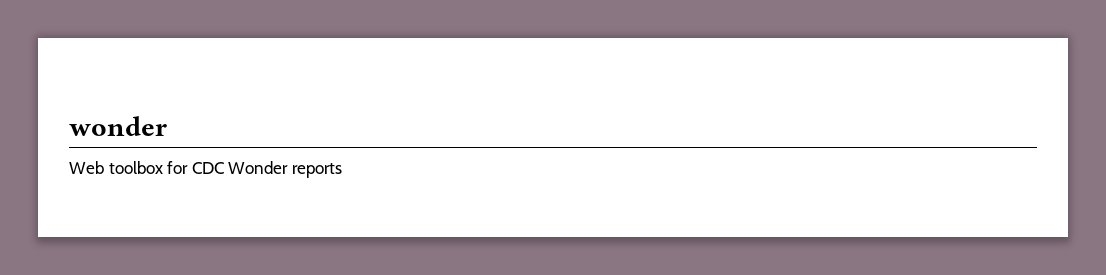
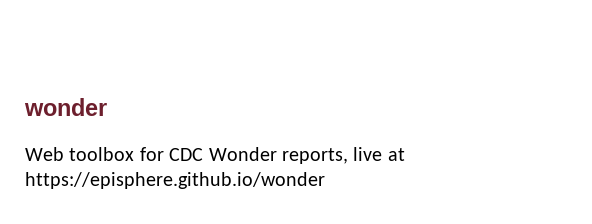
- Web toolbox for CDC Wonder reports
+ Web toolbox for CDC Wonder reports, live at https://episphere.github.io/wonder

